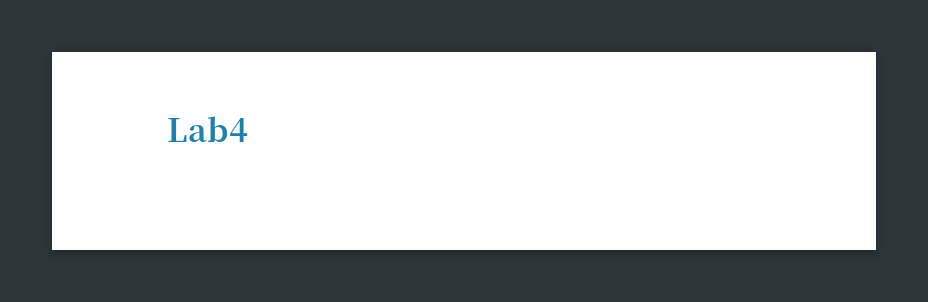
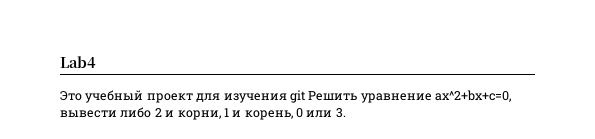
+ Это учебный проект для изучения git Решить уравнение ax^2+bx+c=0, вывести либо 2 и корни, 1 и корень, 0 или 3.

